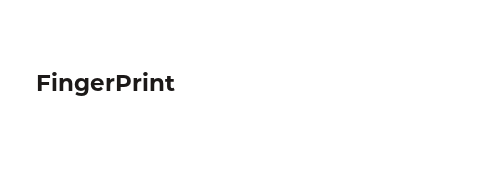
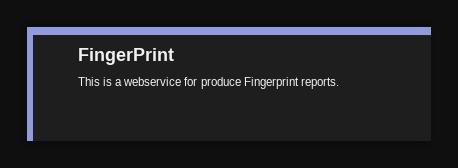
+ This is a webservice for produce Fingerprint reports.

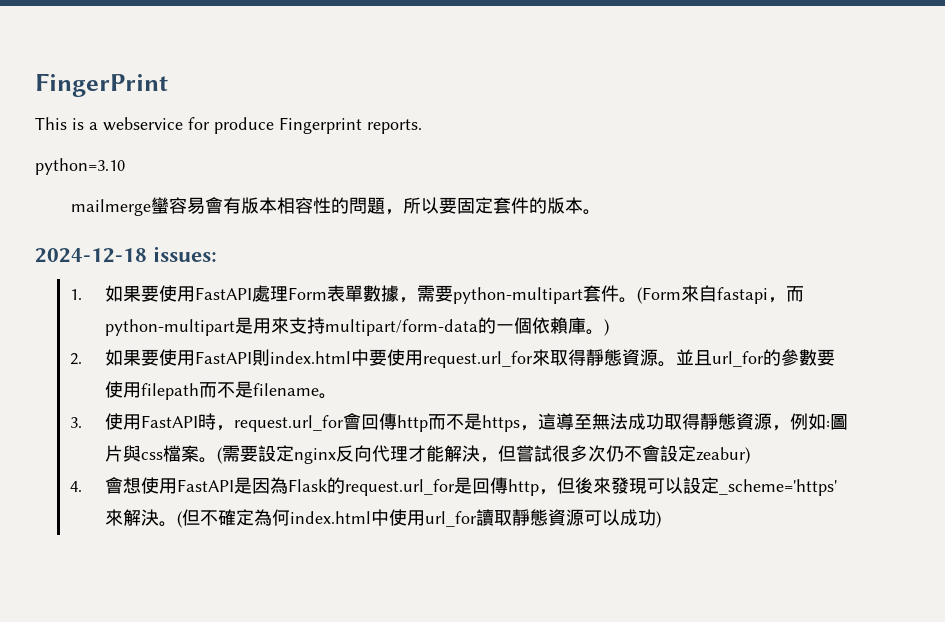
+ python=3.10
+ mailmerge蠻容易會有版本相容性的問題，所以要固定套件的版本。
+ 2024-12-18 issues:
+ 1.如果要使用FastAPI處理Form表單數據，需要python-multipart套件。(Form來自fastapi，而python-multipart是用來支持multipart/form-data的一個依賴庫。)
+ 2.如果要使用FastAPI則index.html中要使用request.url_for來取得靜態資源。並且url_for的參數要使用filepath而不是filename。
+ 3.使用FastAPI時，request.url_for會回傳http而不是https，這導至無法成功取得靜態資源，例如:圖片與css檔案。(需要設定nginx反向代理才能解決，但嘗試很多次仍不會設定zeabur)
+ 4.會想使用FastAPI是因為Flask的request.url_for是回傳http，但後來發現可以設定_scheme='https'來解決。(但不確定為何index.html中使用url_for讀取靜態資源可以成功)

